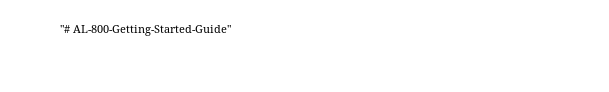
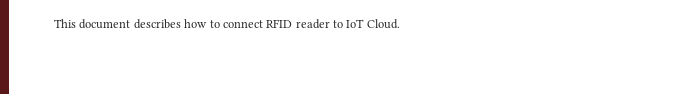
- "# AL-800-Getting-Started-Guide"
+ This document describes how to connect RFID reader to IoT Cloud.

